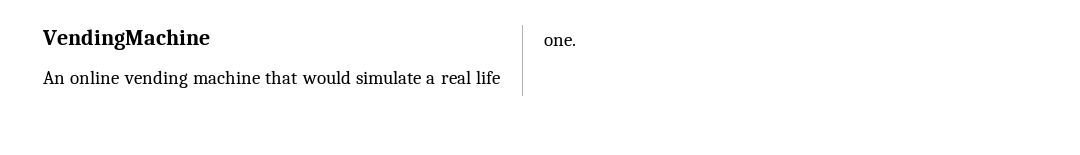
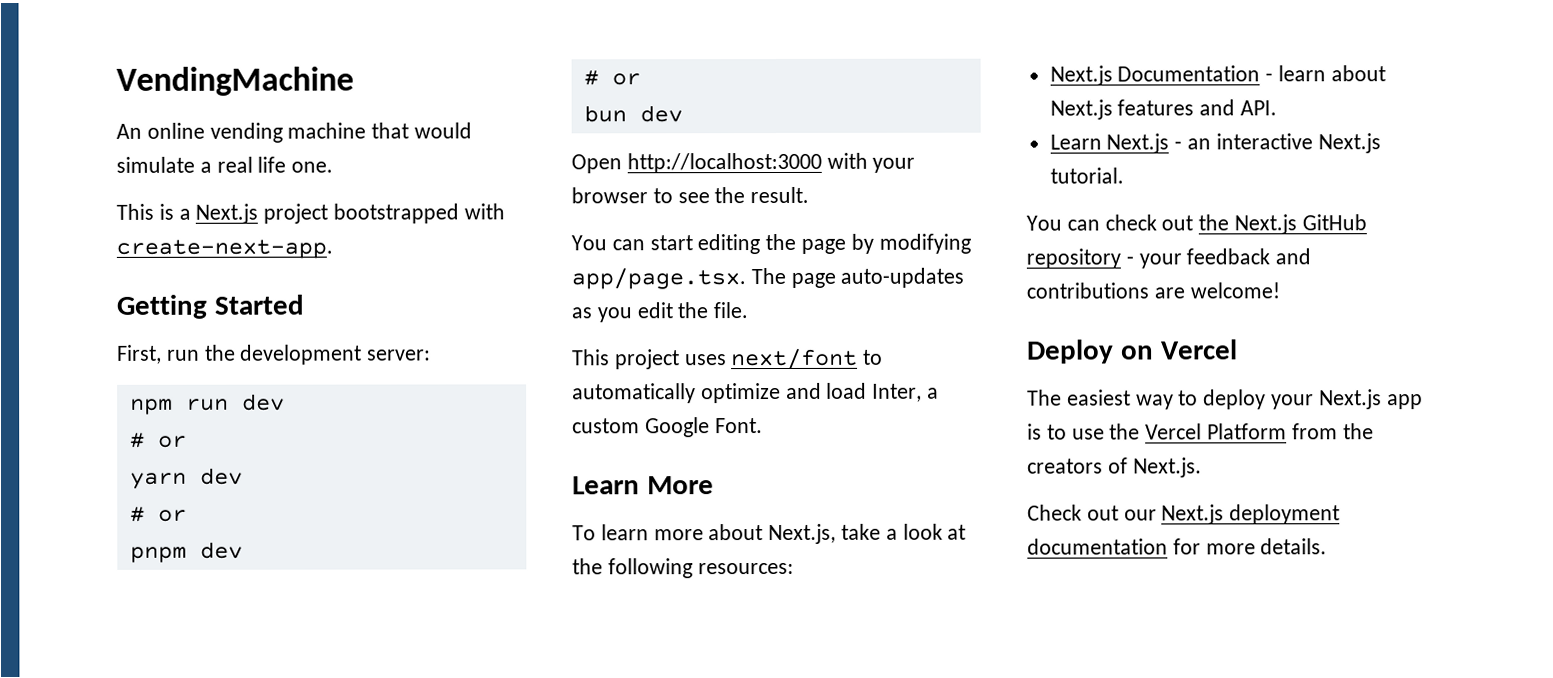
+ This is a Next.js project bootstrapped with create-next-app.
+ Getting Started
+ First, run the development server:
+ npm run dev
+ # or
+ yarn dev
+ # or
+ pnpm dev
+ # or
+ bun dev
+ Open http://localhost:3000 with your browser to see the result.
+ You can start editing the page by modifying app/page.tsx. The page auto-updates as you edit the file.
+ This project uses next/font to automatically optimize and load Inter, a custom Google Font.
+ Learn More
+ To learn more about Next.js, take a look at the following resources:
+ Next.js Documentation - learn about Next.js features and API.
+ Learn Next.js - an interactive Next.js tutorial.
+ You can check out the Next.js GitHub repository - your feedback and contributions are welcome!
+ Deploy on Vercel
+ The easiest way to deploy your Next.js app is to use the Vercel Platform from the creators of Next.js.
+ Check out our Next.js deployment documentation for more details.

